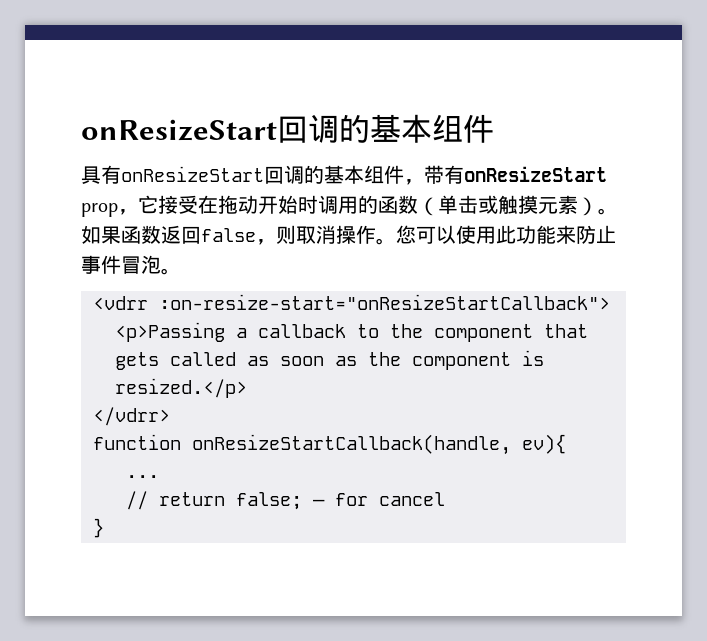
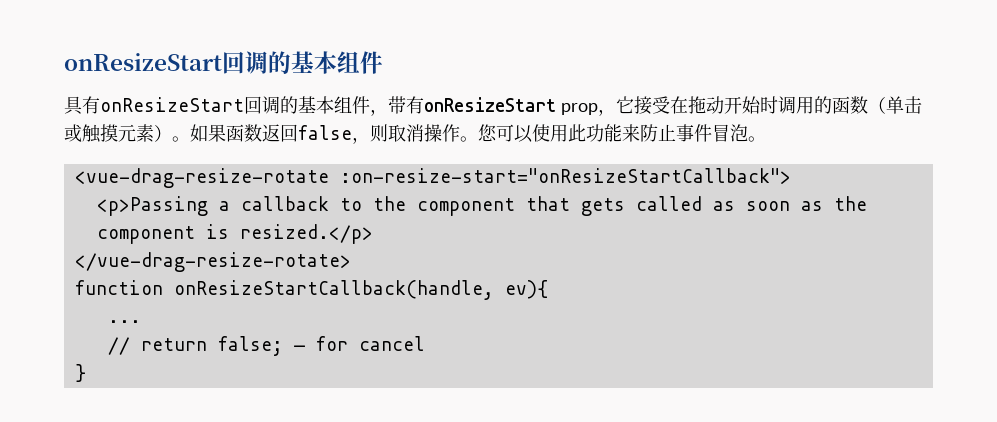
- <vdrr :on-resize-start="onResizeStartCallback">
+ <vue-drag-resize-rotate :on-resize-start="onResizeStartCallback">
- </vdrr>
+ </vue-drag-resize-rotate>

